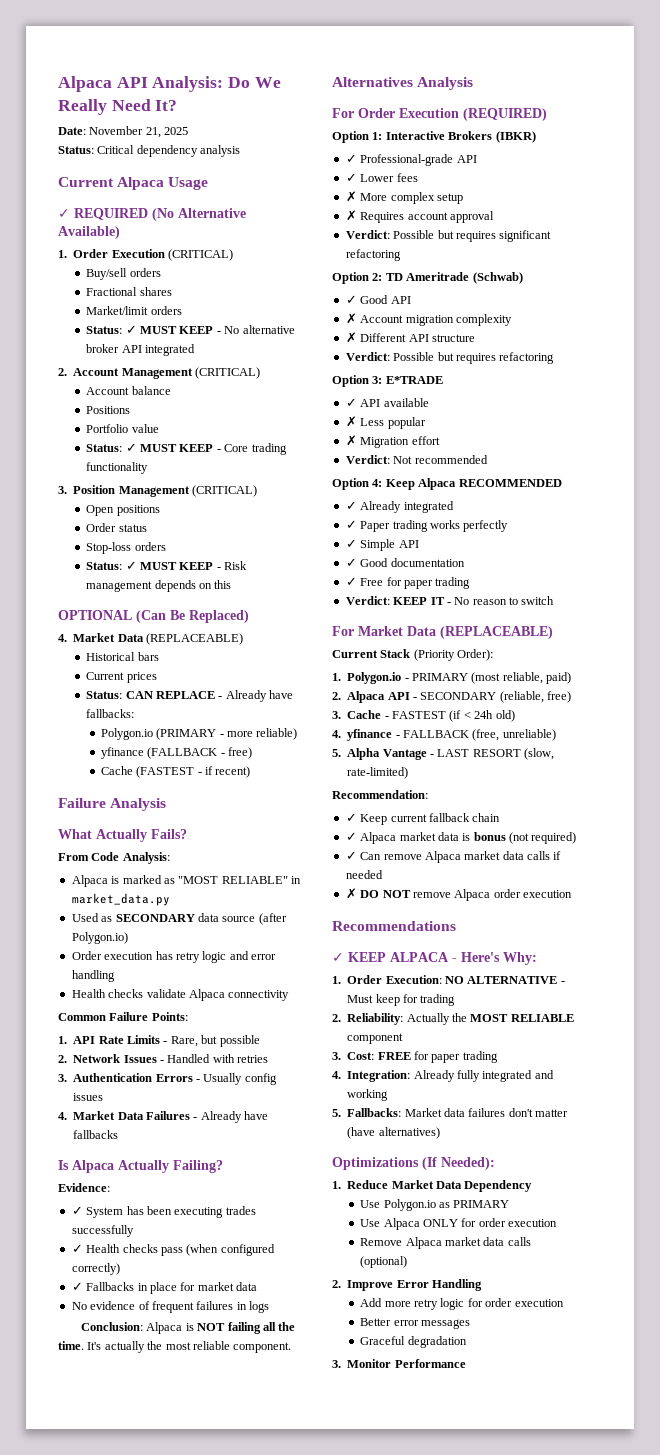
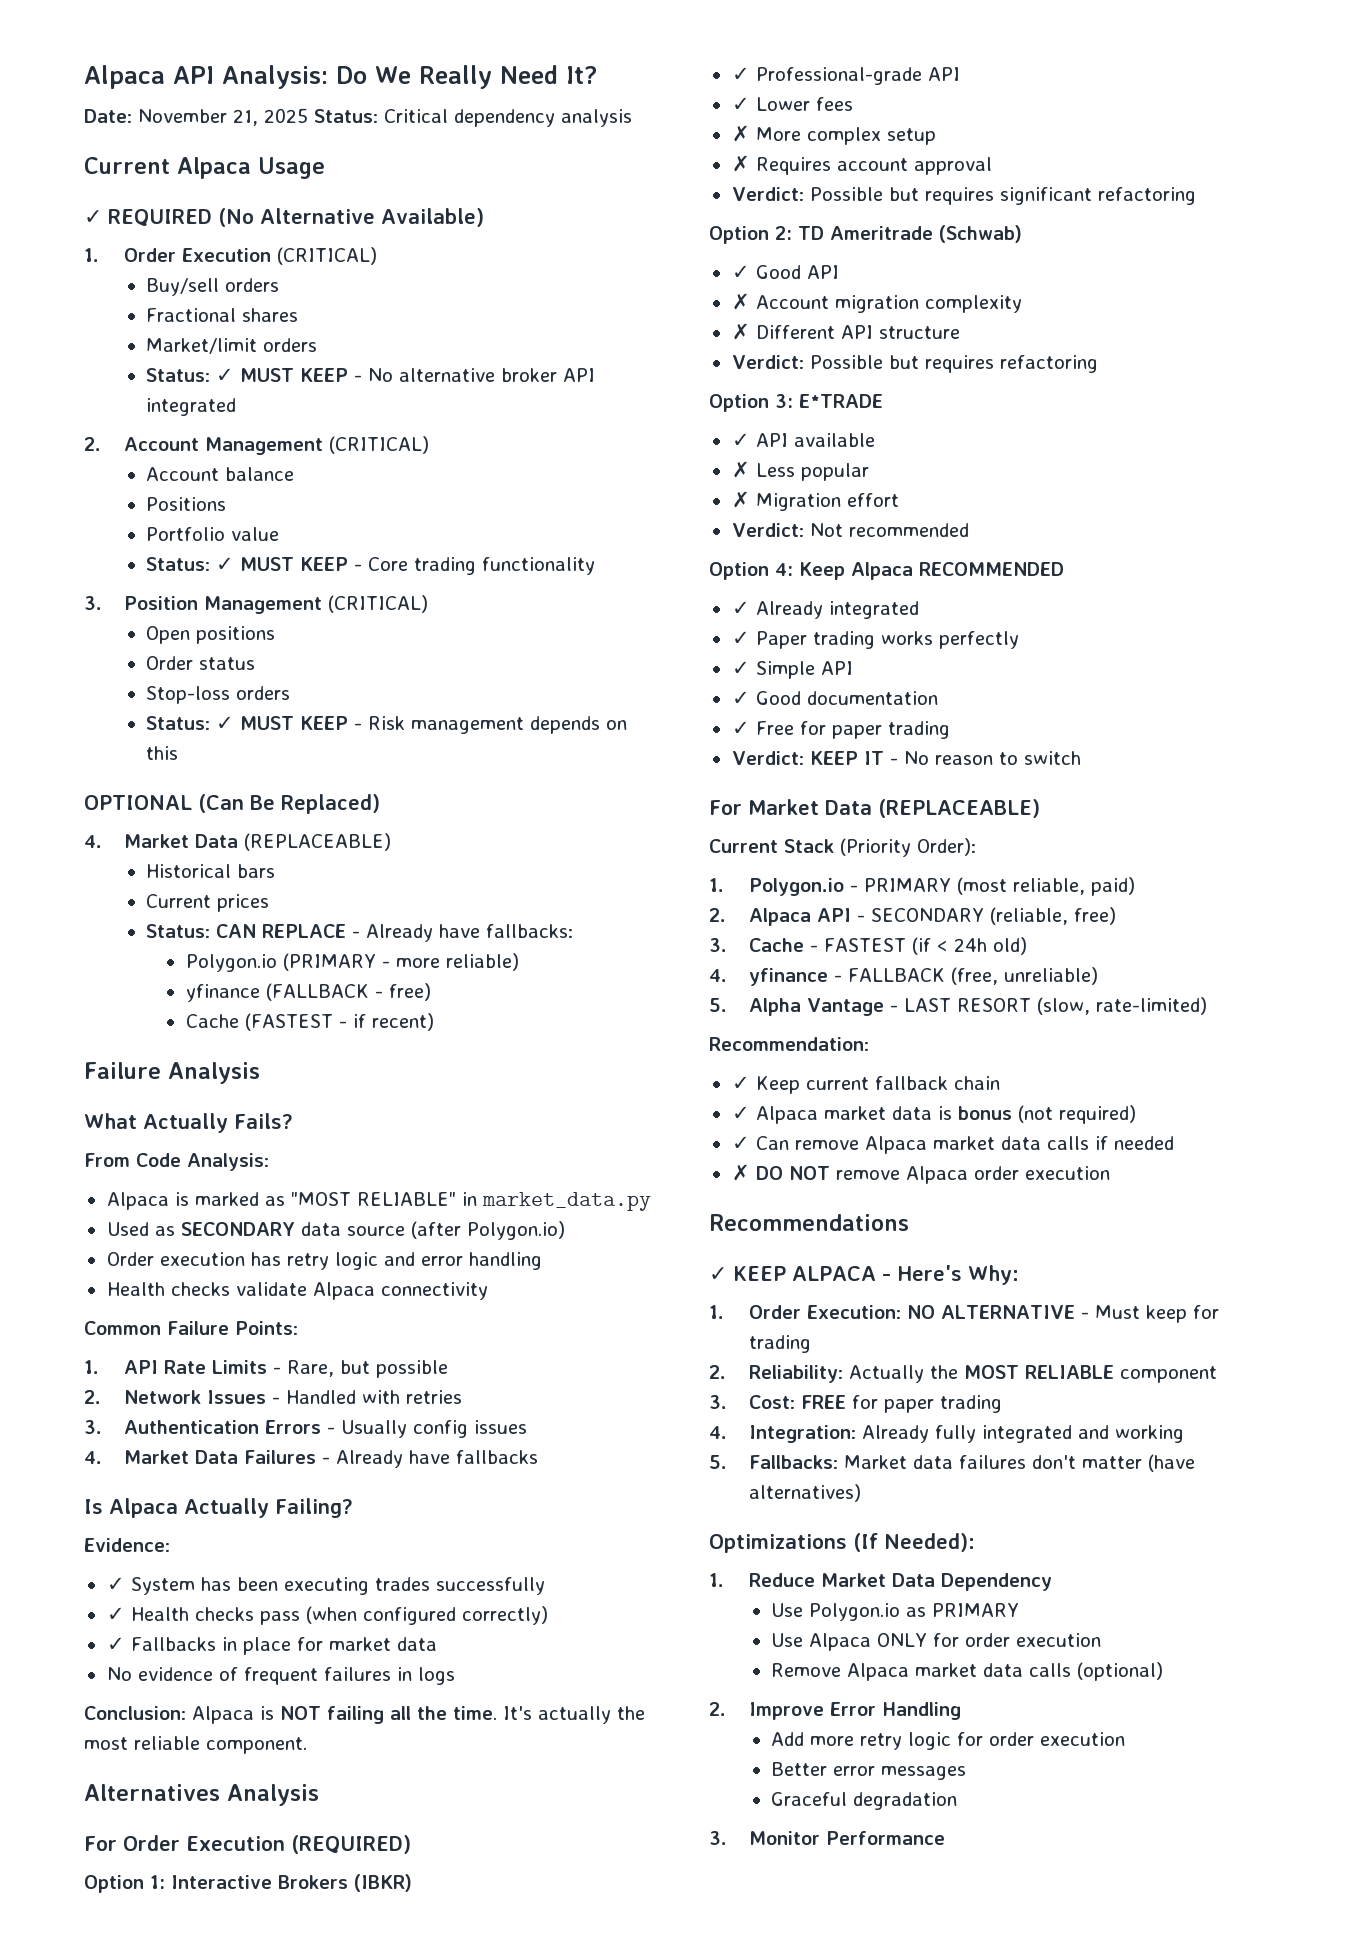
- Date: November 21, 2025
- Status: Critical dependency analysis
+ Date: November 21, 2025 Status: Critical dependency analysis

